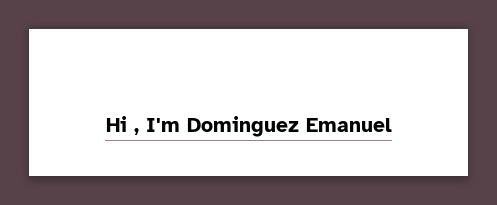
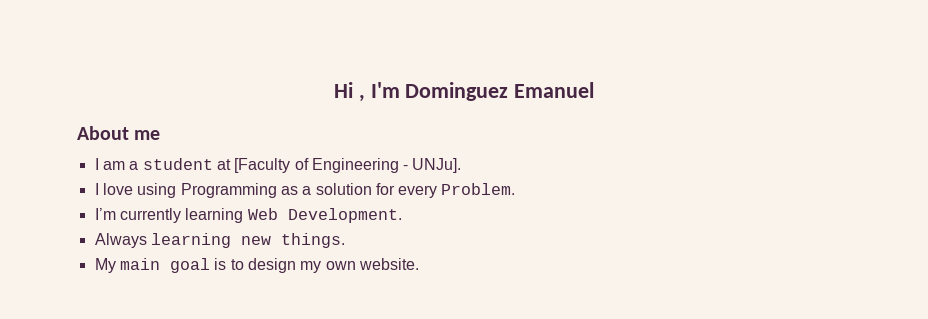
+ About me
+ I am a student at [Faculty of Engineering - UNJu].
+ I love using Programming as a solution for every Problem.
+ I’m currently learning Web Development.
+ Always learning new things.
+ My main goal is to design my own website.

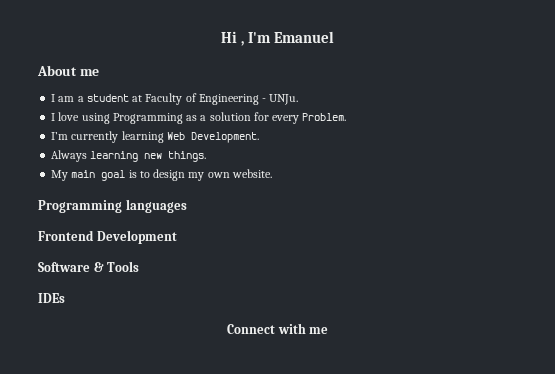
- Hi , I'm Dominguez Emanuel
+ Hi , I'm Emanuel
- I am a student at [Faculty of Engineering - UNJu].
+ I am a student at Faculty of Engineering - UNJu.
+ Programming languages
+ Frontend Development
+ Software & Tools
+ IDEs
+ Connect with me

